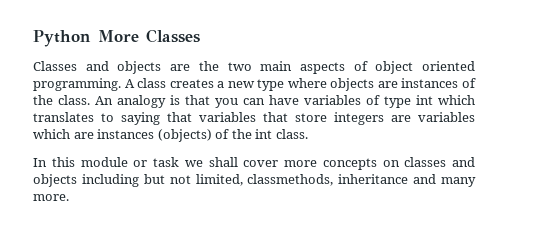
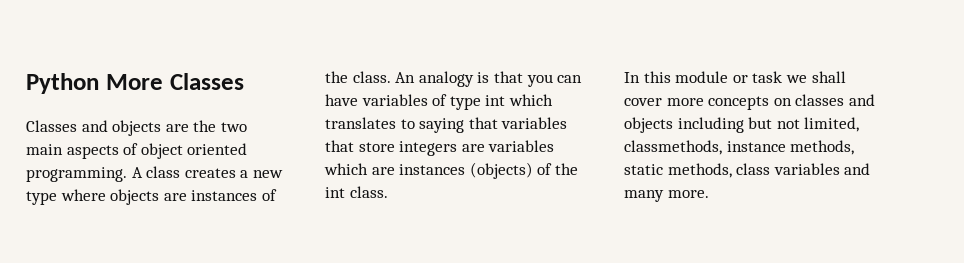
- In this module or task we shall cover more concepts on classes and objects including but not limited, classmethods, inheritance and many more.
+ In this module or task we shall cover more concepts on classes and objects including but not limited, classmethods, instance methods, static methods, class variables and many more.

